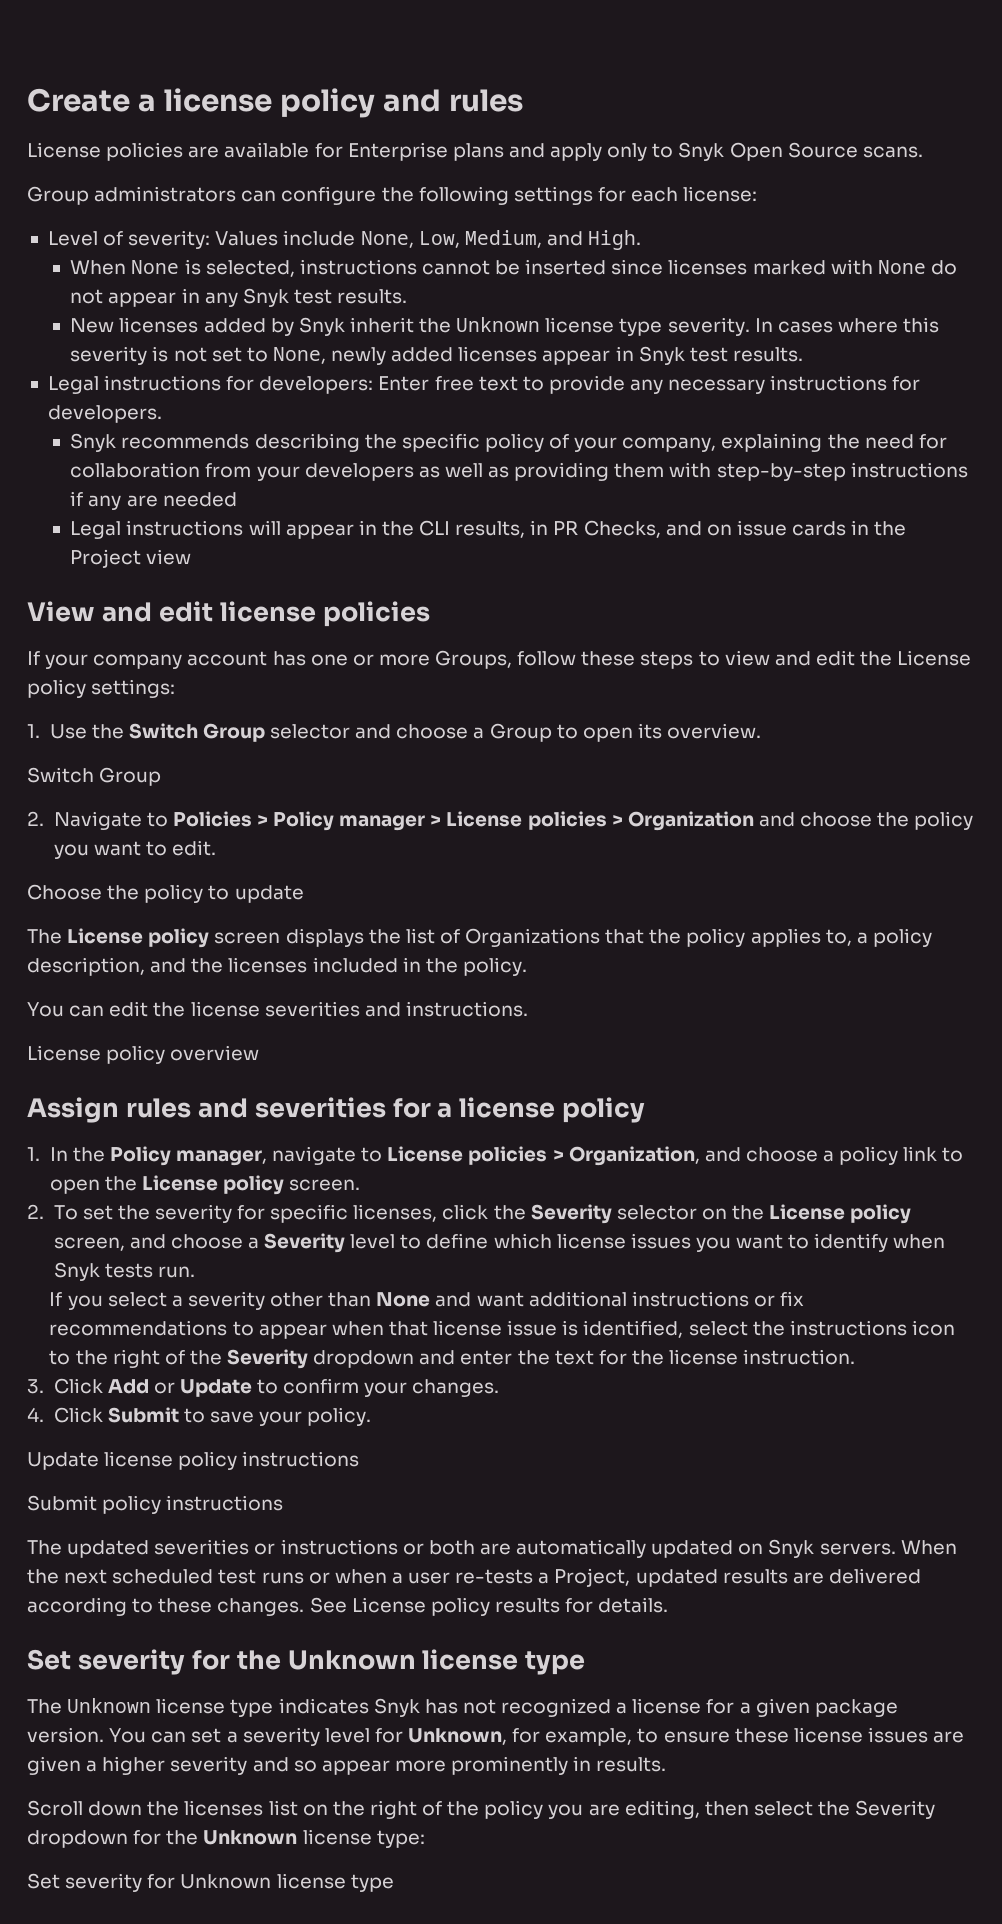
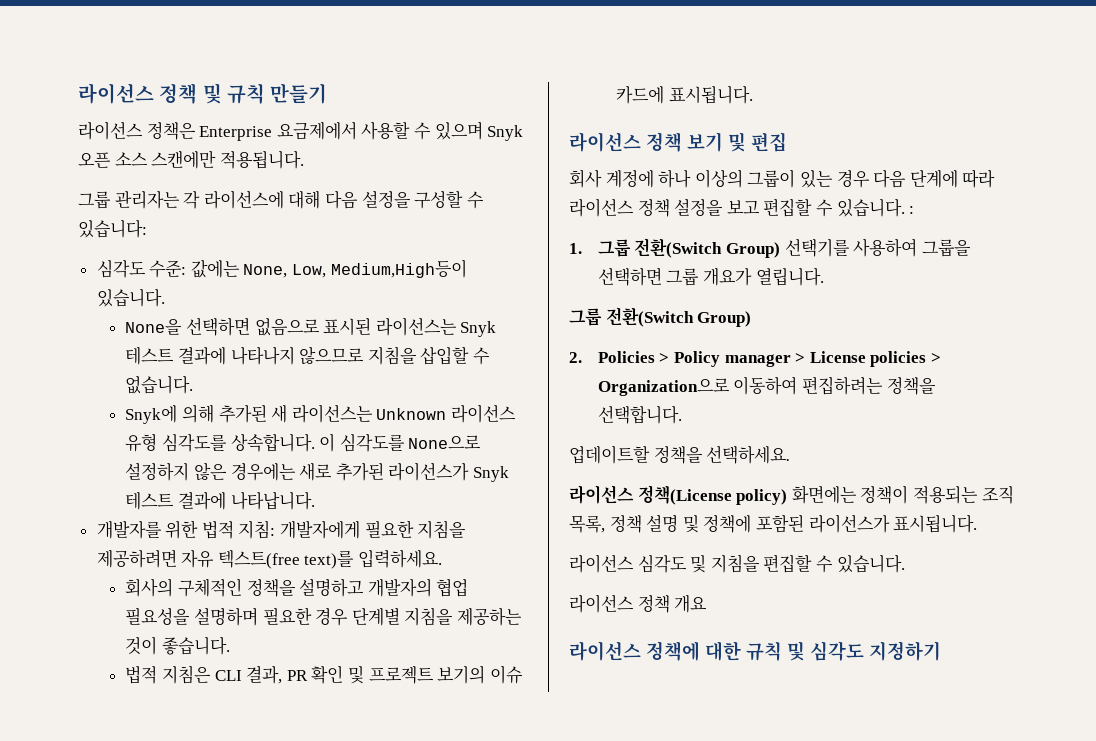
- Create a license policy and rules
- License policies are available for Enterprise plans and apply only to Snyk Open Source scans.
- Group administrators can configure the following settings for each license:
- Level of severity: Values include None, Low, Medium, and High.
- When None is selected, instructions cannot be inserted since licenses marked with None do not appear in any Snyk test results.
- New licenses added by Snyk inherit the Unknown license type severity. In cases where this severity is not set to None, newly added licenses appear in Snyk test results.
- Legal instructions for developers: Enter free text to provide any necessary instructions for developers.
- Snyk recommends describing the specific policy of your company, explaining the need for collaboration from your developers as well as providing them with step-by-step instructions if any are needed
- Legal instructions will appear in the CLI results, in PR Checks, and on issue cards in the Project view
- View and edit license policies
- If your company account has one or more Groups, follow these steps to view and edit the License policy settings:
- 1. Use the Switch Group selector and choose a Group to open its overview.
- Switch Group
- 2. Navigate to Policies > Policy manager > License policies > Organization and choose the policy you want to edit.
- Choose the policy to update
- The License policy screen displays the list of Organizations that the policy applies to, a policy description, and the licenses included in the policy.
- You can edit the license severities and instructions.
- License policy overview
- Assign rules and severities for a license policy
- 1. In the Policy manager, navigate to License policies > Organization, and choose a policy link to open the License policy screen.
- 2. To set the severity for specific licenses, click the Severity selector on the License policy screen, and choose a Severity level to define which license issues you want to identify when Snyk tests run.
- If you select a severity other than None and want additional instructions or fix recommendations to appear when that license issue is identified, select the instructions icon to the right of the Severity dropdown and enter the text for the license instruction.
- 3. Click Add or Update to confirm your changes.
- 4. Click Submit to save your policy.
- Update license policy instructions
- Submit policy instructions
- The updated severities or instructions or both are automatically updated on Snyk servers. When the next scheduled test runs or when a user re-tests a Project, updated results are delivered according to these changes. See License policy results for details.
- Set severity for the Unknown license type
- The Unknown license type indicates Snyk has not recognized a license for a given package version. You can set a severity level for Unknown, for example, to ensure these license issues are given a higher severity and so appear more prominently in results.
- Scroll down the licenses list on the right of the policy you are editing, then select the Severity dropdown for the Unknown license type:
- Set severity for Unknown license type
+ 라이선스 정책 및 규칙 만들기
+ 라이선스 정책은 Enterprise 요금제에서 사용할 수 있으며 Snyk 오픈 소스 스캔에만 적용됩니다.
+ 그룹 관리자는 각 라이선스에 대해 다음 설정을 구성할 수 있습니다:
+ 심각도 수준: 값에는 None, Low, Medium,High등이 있습니다.
+ None을 선택하면 없음으로 표시된 라이선스는 Snyk 테스트 결과에 나타나지 않으므로 지침을 삽입할 수 없습니다.
+ Snyk에 의해 추가된 새 라이선스는 Unknown 라이선스 유형 심각도를 상속합니다. 이 심각도를 None으로 설정하지 않은 경우에는 새로 추가된 라이선스가 Snyk 테스트 결과에 나타납니다.
+ 개발자를 위한 법적 지침: 개발자에게 필요한 지침을 제공하려면 자유 텍스트(free text)를 입력하세요.
+ 회사의 구체적인 정책을 설명하고 개발자의 협업 필요성을 설명하며 필요한 경우 단계별 지침을 제공하는 것이 좋습니다.
+ 법적 지침은 CLI 결과, PR 확인 및 프로젝트 보기의 이슈 카드에 표시됩니다.
+ 라이선스 정책 보기 및 편집
+ 회사 계정에 하나 이상의 그룹이 있는 경우 다음 단계에 따라 라이선스 정책 설정을 보고 편집할 수 있습니다. :
+ 1. 그룹 전환(Switch Group) 선택기를 사용하여 그룹을 선택하면 그룹 개요가 열립니다.
+ 그룹 전환(Switch Group)
+ 2. Policies > Policy manager > License policies > Organization으로 이동하여 편집하려는 정책을 선택합니다.
+ 업데이트할 정책을 선택하세요.
+ 라이선스 정책(License policy) 화면에는 정책이 적용되는 조직 목록, 정책 설명 및 정책에 포함된 라이선스가 표시됩니다.
+ 라이선스 심각도 및 지침을 편집할 수 있습니다.
+ 라이선스 정책 개요
+ 라이선스 정책에 대한 규칙 및 심각도 지정하기

